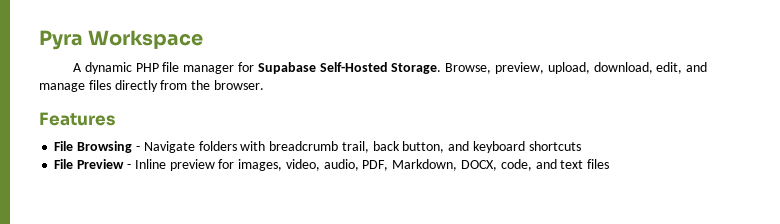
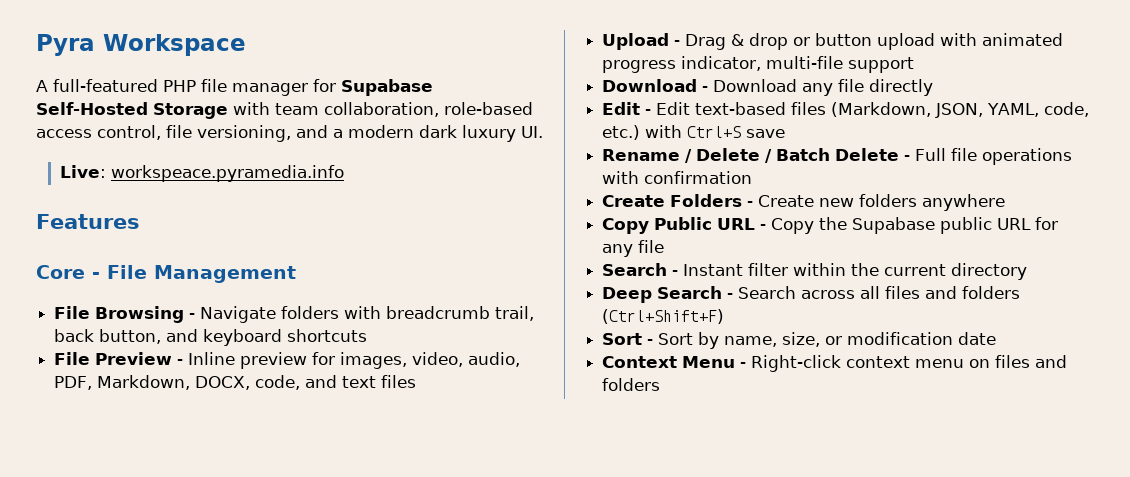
- A dynamic PHP file manager for Supabase Self-Hosted Storage. Browse, preview, upload, download, edit, and manage files directly from the browser.
+ A full-featured PHP file manager for Supabase Self-Hosted Storage with team collaboration, role-based access control, file versioning, and a modern dark luxury UI.
+ Live: workspeace.pyramedia.info
  Features
+ Core - File Management
+ Upload - Drag & drop or button upload with animated progress indicator, multi-file support
+ Download - Download any file directly
+ Edit - Edit text-based files (Markdown, JSON, YAML, code, etc.) with Ctrl+S save
+ Rename / Delete / Batch Delete - Full file operations with confirmation
+ Create Folders - Create new folders anywhere
+ Copy Public URL - Copy the Supabase public URL for any file
+ Search - Instant filter within the current directory
+ Deep Search - Search across all files and folders (Ctrl+Shift+F)
+ Sort - Sort by name, size, or modification date
+ Context Menu - Right-click context menu on files and folders

